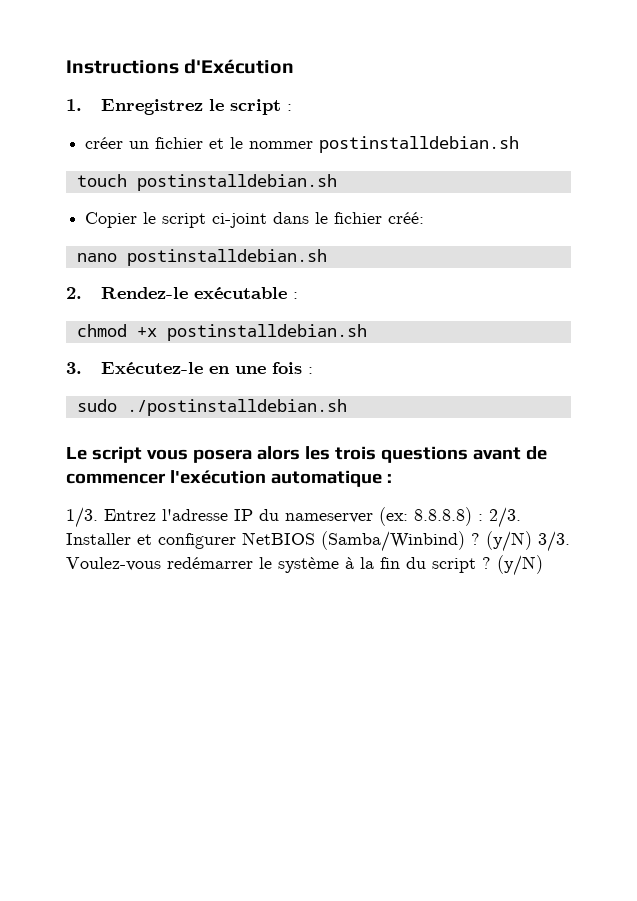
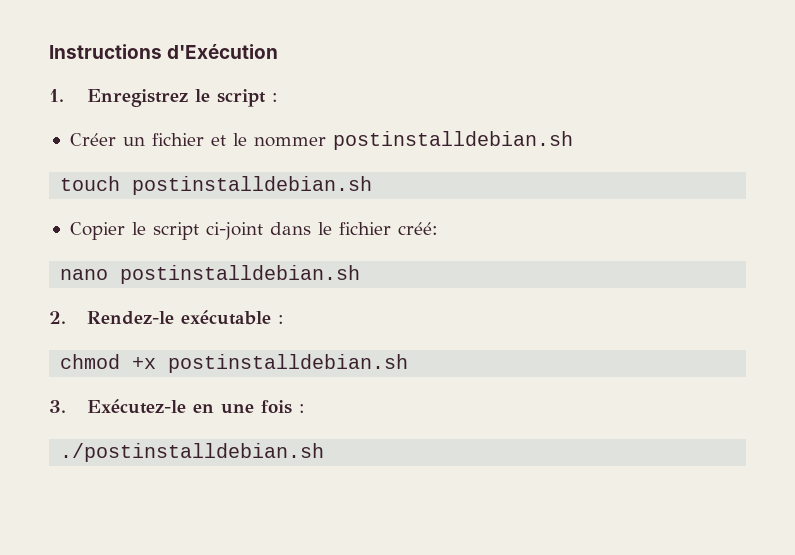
- créer un fichier et le nommer postinstalldebian.sh
+ Créer un fichier et le nommer postinstalldebian.sh
- sudo ./postinstalldebian.sh
+ ./postinstalldebian.sh
- Le script vous posera alors les trois questions avant de commencer l'exécution automatique :
- 1/3. Entrez l'adresse IP du nameserver (ex: 8.8.8.8) : 2/3. Installer et configurer NetBIOS (Samba/Winbind) ? (y/N) 3/3. Voulez-vous redémarrer le système à la fin du script ? (y/N)

